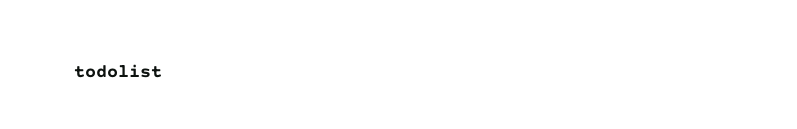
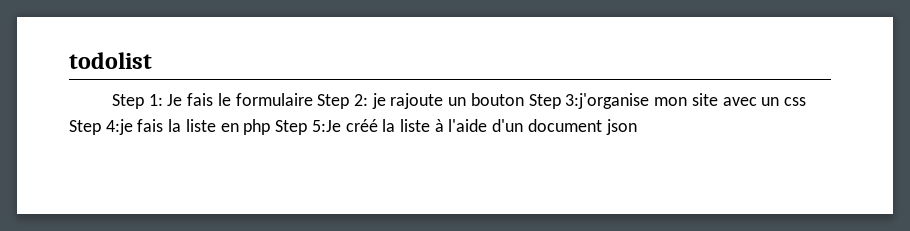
+ Step 1: Je fais le formulaire Step 2: je rajoute un bouton Step 3:j'organise mon site avec un css Step 4:je fais la liste en php Step 5:Je créé la liste à l'aide d'un document json

